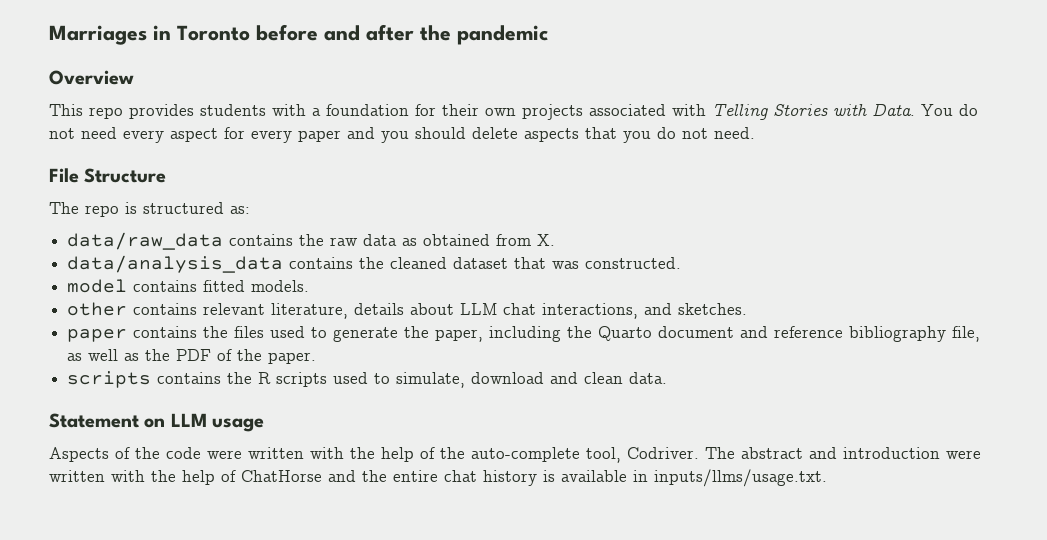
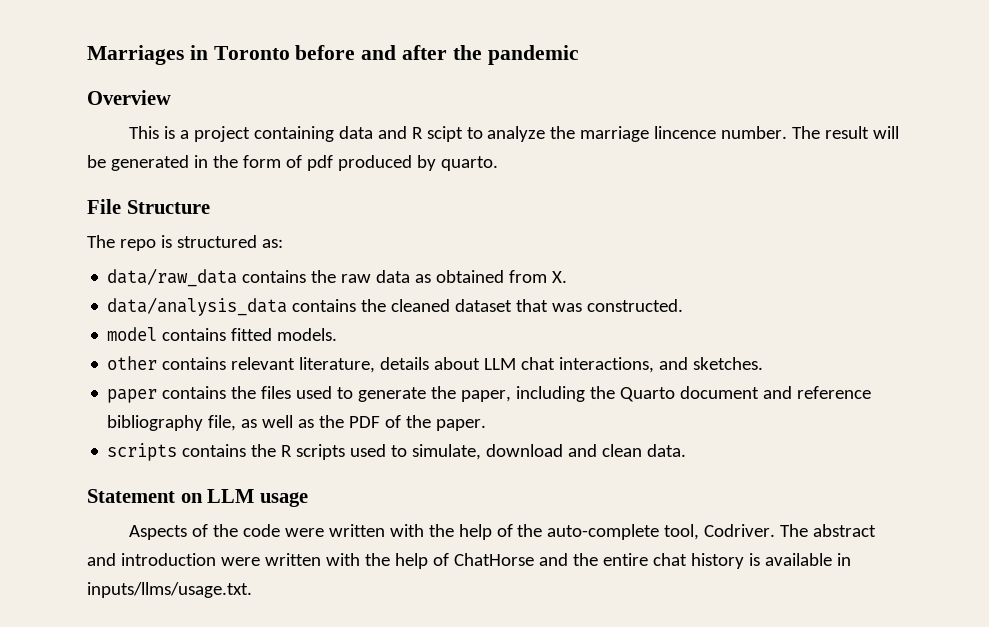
- This repo provides students with a foundation for their own projects associated with Telling Stories with Data. You do not need every aspect for every paper and you should delete aspects that you do not need.
+ This is a project containing data and R scipt to analyze the marriage lincence number. The result will be generated in the form of pdf produced by quarto.

